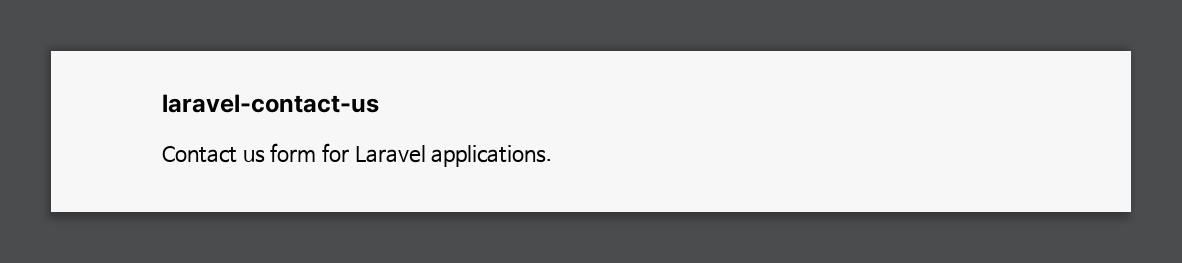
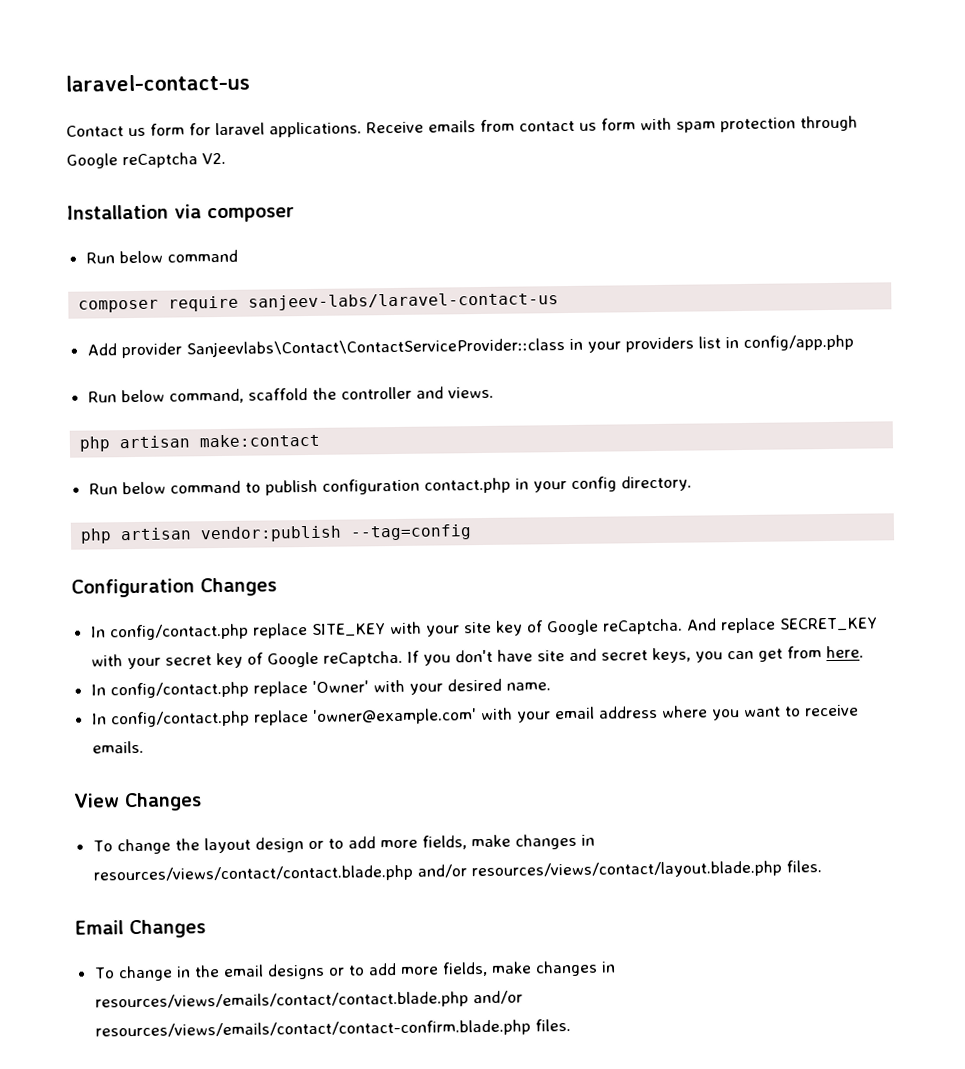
- Contact us form for Laravel applications.
+ Contact us form for laravel applications. Receive emails from contact us form with spam protection through Google reCaptcha V2.
+ Installation via composer
+ Run below command
+ composer require sanjeev-labs/laravel-contact-us
+ Add provider Sanjeevlabs\Contact\ContactServiceProvider::class in your providers list in config/app.php
+ Run below command, scaffold the controller and views.
+ php artisan make:contact
+ Run below command to publish configuration contact.php in your config directory.
+ php artisan vendor:publish --tag=config
+ Configuration Changes
+ In config/contact.php replace SITE_KEY with your site key of Google reCaptcha. And replace SECRET_KEY with your secret key of Google reCaptcha. If you don't have site and secret keys, you can get from here.
+ In config/contact.php replace 'Owner' with your desired name.
+ In config/contact.php replace 'owner@example.com' with your email address where you want to receive emails.
+ View Changes
+ To change the layout design or to add more fields, make changes in resources/views/contact/contact.blade.php and/or resources/views/contact/layout.blade.php files.
+ Email Changes
+ To change in the email designs or to add more fields, make changes in resources/views/emails/contact/contact.blade.php and/or resources/views/emails/contact/contact-confirm.blade.php files.

